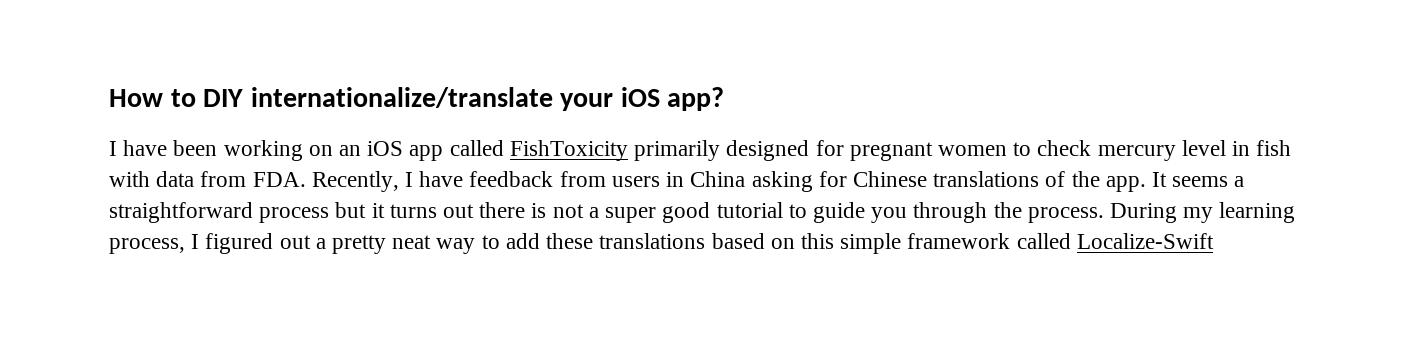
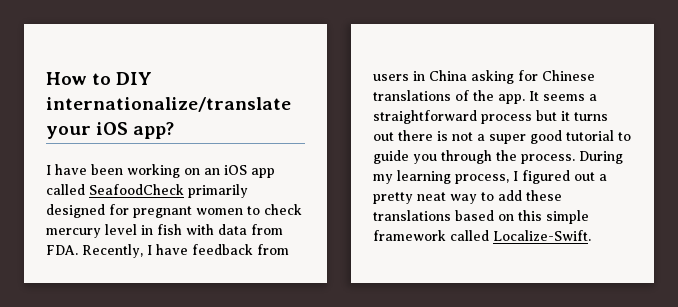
- I have been working on an iOS app called FishToxicity primarily designed for pregnant women to check mercury level in fish with data from FDA. Recently, I have feedback from users in China asking for Chinese translations of the app.
+ I have been working on an iOS app called SeafoodCheck primarily designed for pregnant women to check mercury level in fish with data from FDA. Recently, I have feedback from users in China asking for Chinese translations of the app.
- During my learning process, I figured out a pretty neat way to add these translations based on this simple framework called Localize-Swift
+ During my learning process, I figured out a pretty neat way to add these translations based on this simple framework called Localize-Swift.

